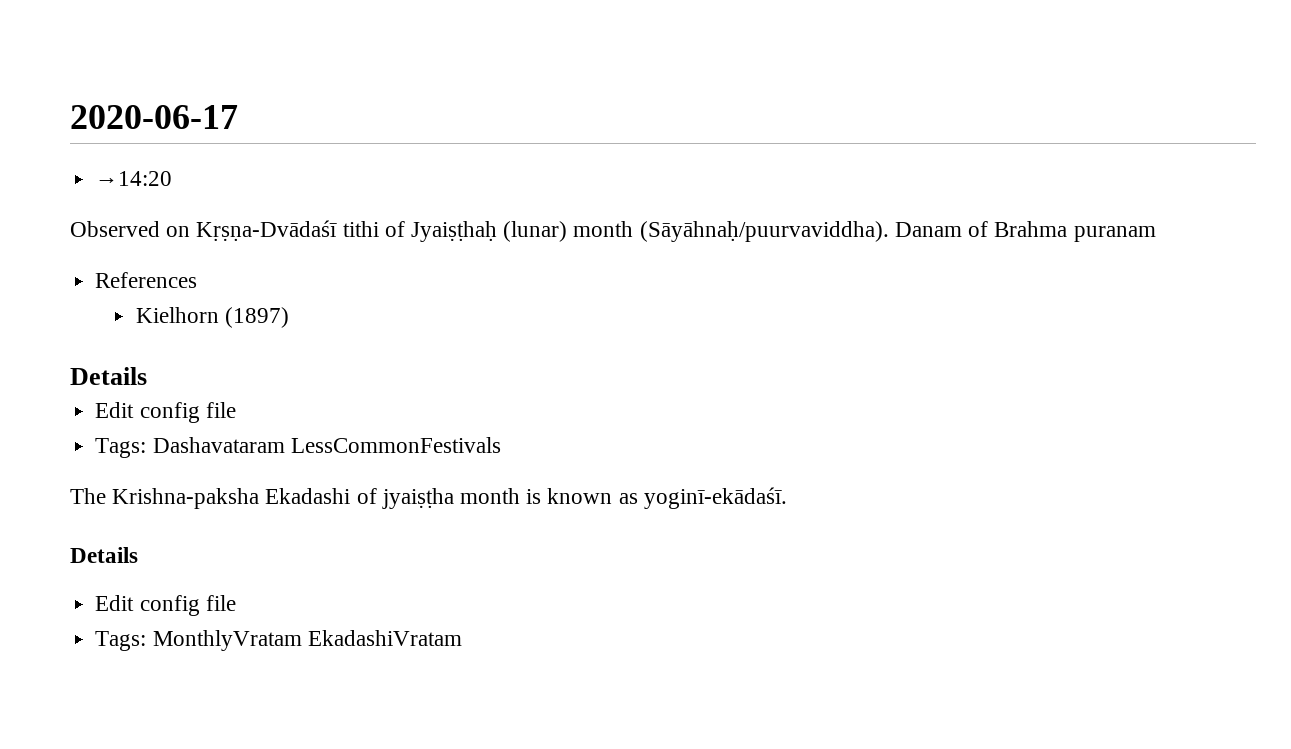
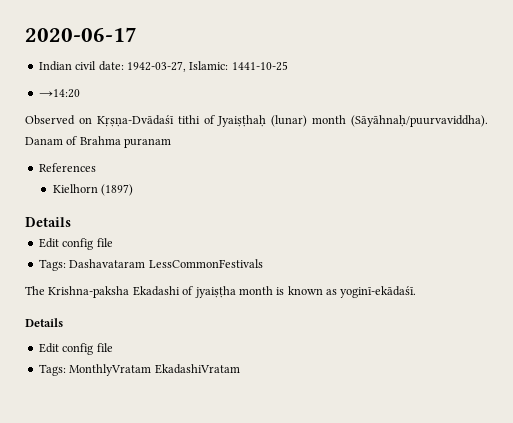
+ Indian civil date: 1942-03-27, Islamic: 1441-10-25

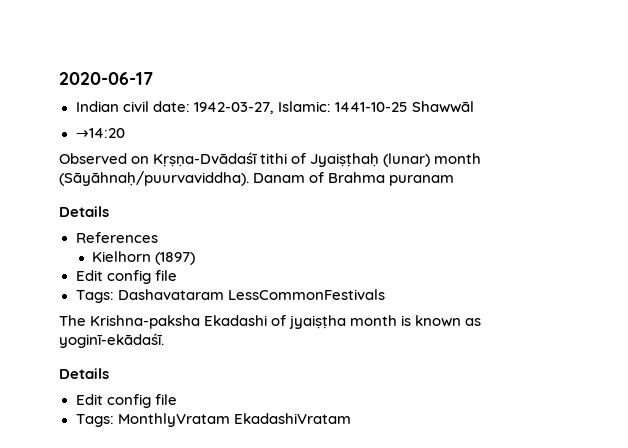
- Indian civil date: 1942-03-27, Islamic: 1441-10-25
+ Indian civil date: 1942-03-27, Islamic: 1441-10-25 Shawwāl
  Danam of Brahma puranam
+ Details
  Kielhorn (1897)
- Details

